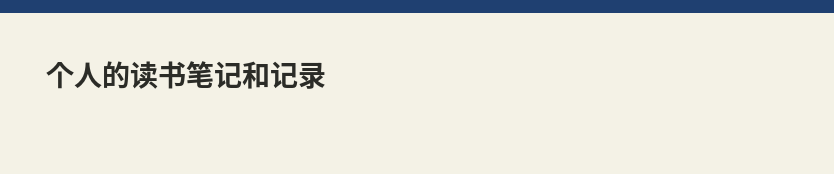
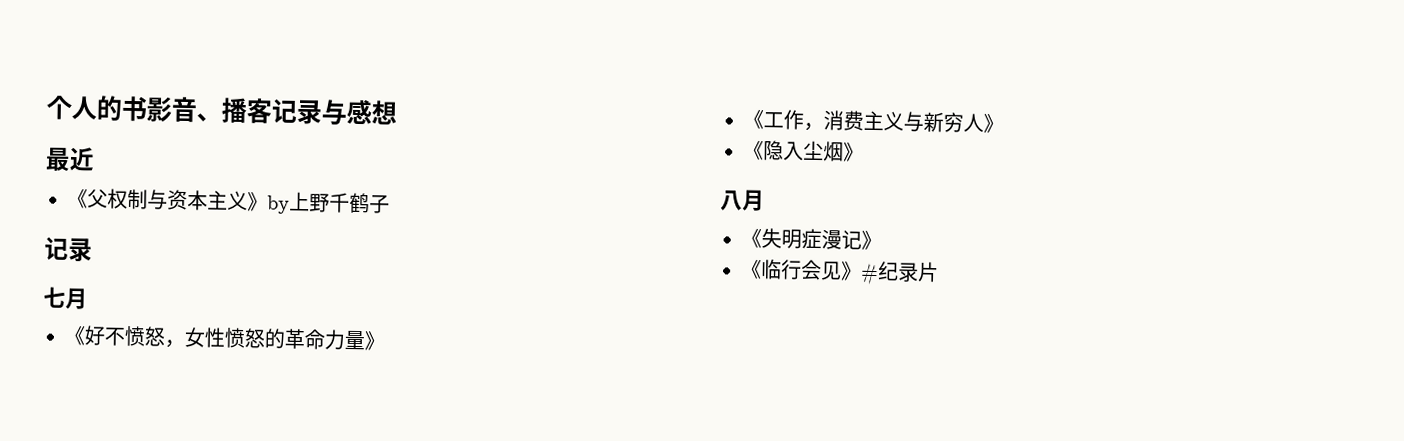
- 个人的读书笔记和记录
+ 个人的书影音、播客记录与感想
+ 最近
+ 《父权制与资本主义》by上野千鹤子
+ 记录
+ 七月
+ 《好不愤怒，女性愤怒的革命力量》
+ 《工作，消费主义与新穷人》
+ 《隐入尘烟》
+ 八月
+ 《失明症漫记》
+ 《临行会见》#纪录片

